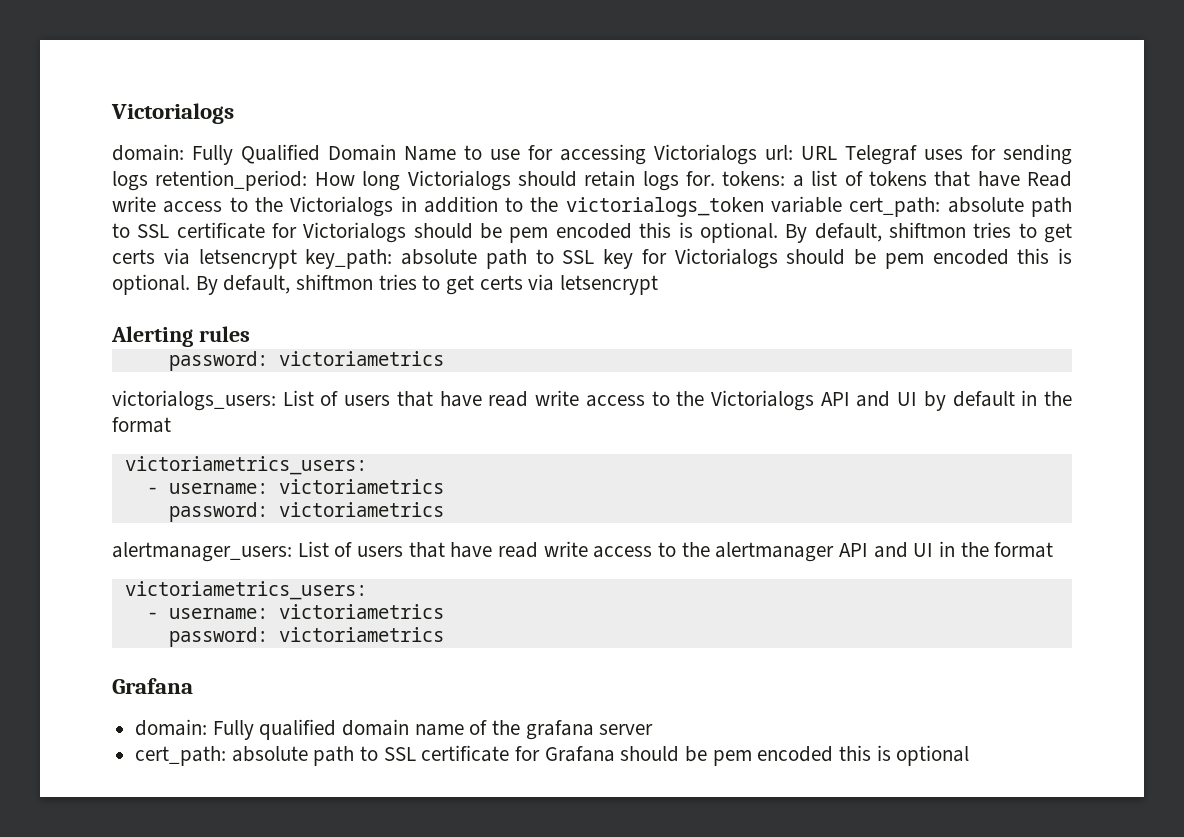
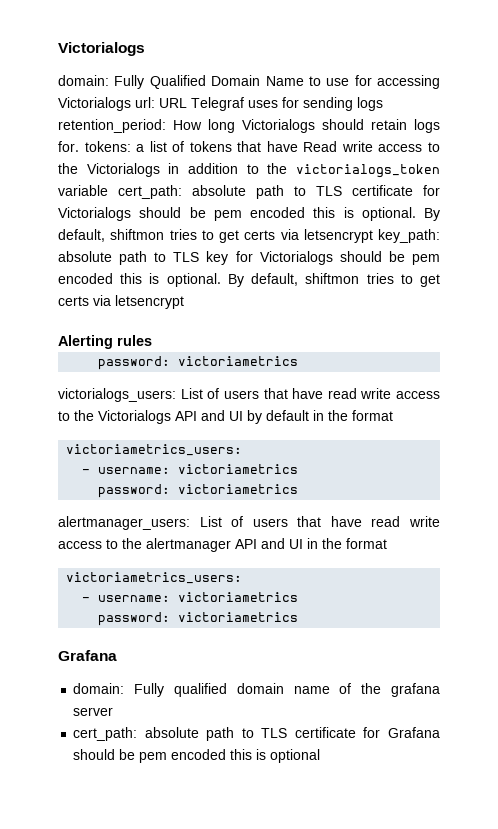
- domain: Fully Qualified Domain Name to use for accessing Victorialogs url: URL Telegraf uses for sending logs retention_period: How long Victorialogs should retain logs for. tokens: a list of tokens that have Read write access to the Victorialogs in addition to the victorialogs_token variable cert_path: absolute path to SSL certificate for Victorialogs should be pem encoded this is optional.
+ domain: Fully Qualified Domain Name to use for accessing Victorialogs url: URL Telegraf uses for sending logs retention_period: How long Victorialogs should retain logs for. tokens: a list of tokens that have Read write access to the Victorialogs in addition to the victorialogs_token variable cert_path: absolute path to TLS certificate for Victorialogs should be pem encoded this is optional.
- By default, shiftmon tries to get certs via letsencrypt key_path: absolute path to SSL key for Victorialogs should be pem encoded this is optional.
+ By default, shiftmon tries to get certs via letsencrypt key_path: absolute path to TLS key for Victorialogs should be pem encoded this is optional.
- cert_path: absolute path to SSL certificate for Grafana should be pem encoded this is optional
+ cert_path: absolute path to TLS certificate for Grafana should be pem encoded this is optional

